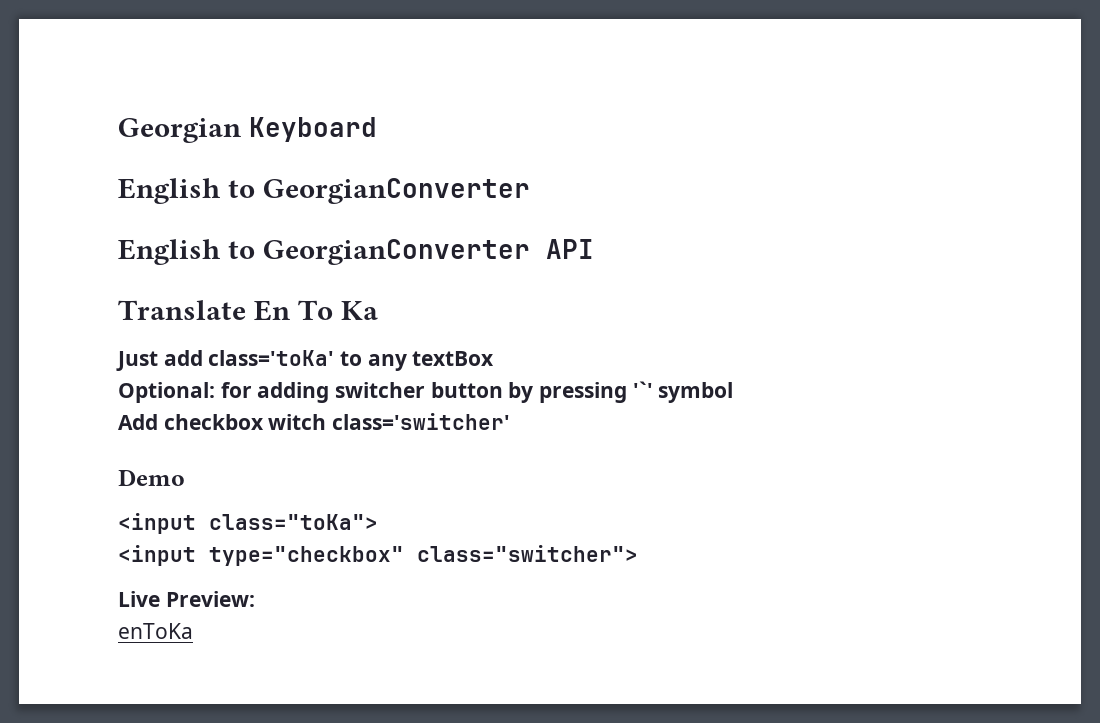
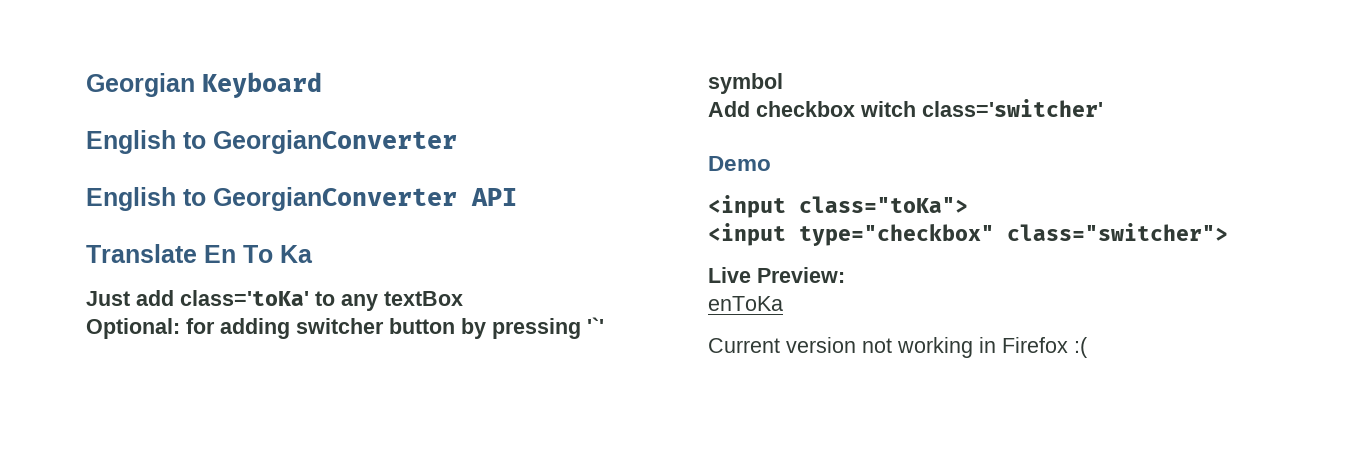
+ Current version not working in Firefox :(

